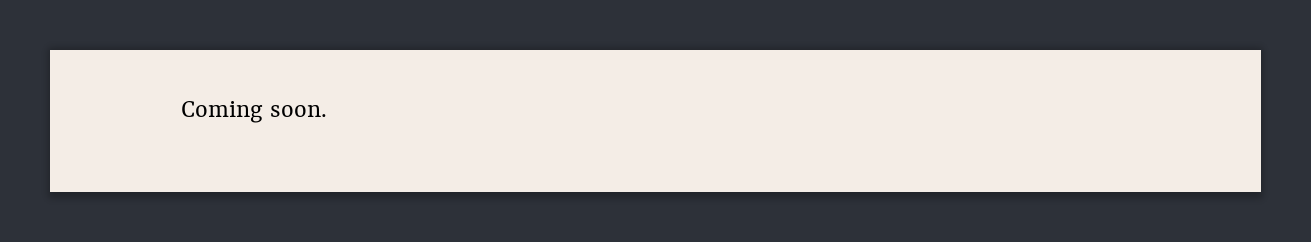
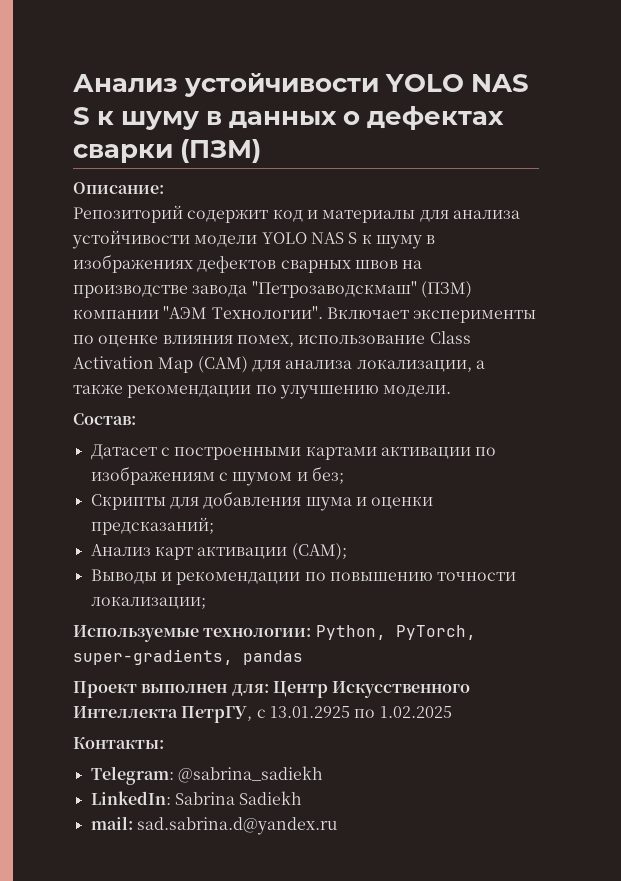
- Coming soon.
+ Анализ устойчивости YOLO NAS S к шуму в данных о дефектах сварки (ПЗМ)
+ Описание:
+ Репозиторий содержит код и материалы для анализа устойчивости модели YOLO NAS S к шуму в изображениях дефектов сварных швов на производстве завода "Петрозаводскмаш" (ПЗМ) компании "АЭМ Технологии". Включает эксперименты по оценке влияния помех, использование Class Activation Map (CAM) для анализа локализации, а также рекомендации по улучшению модели.
+ Состав:
+ Датасет с построенными картами активации по изображениям с шумом и без;
+ Скрипты для добавления шума и оценки предсказаний;
+ Анализ карт активации (CAM);
+ Выводы и рекомендации по повышению точности локализации;
+ Используемые технологии: Python, PyTorch, super-gradients, pandas
+ Проект выполнен для: Центр Искусственного Интеллекта ПетрГУ, с 13.01.2925 по 1.02.2025
+ Контакты:
+ Telegram: @sabrina_sadiekh
+ LinkedIn: Sabrina Sadiekh
+ mail: sad.sabrina.d@yandex.ru

